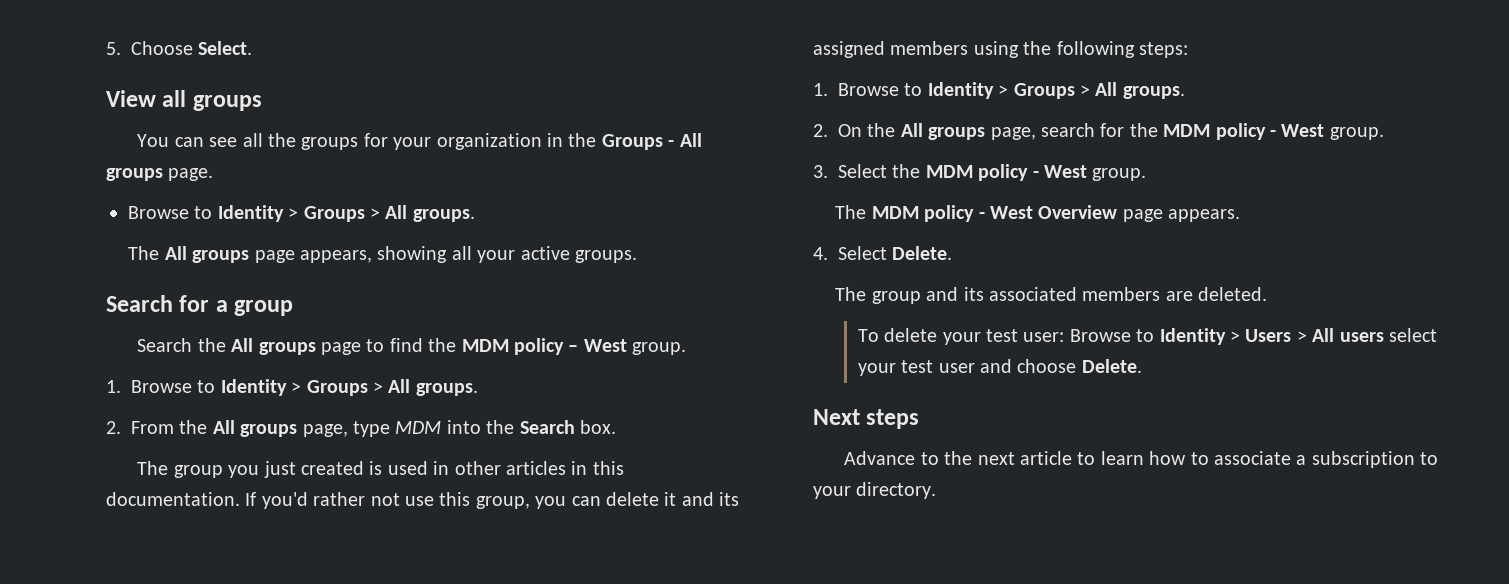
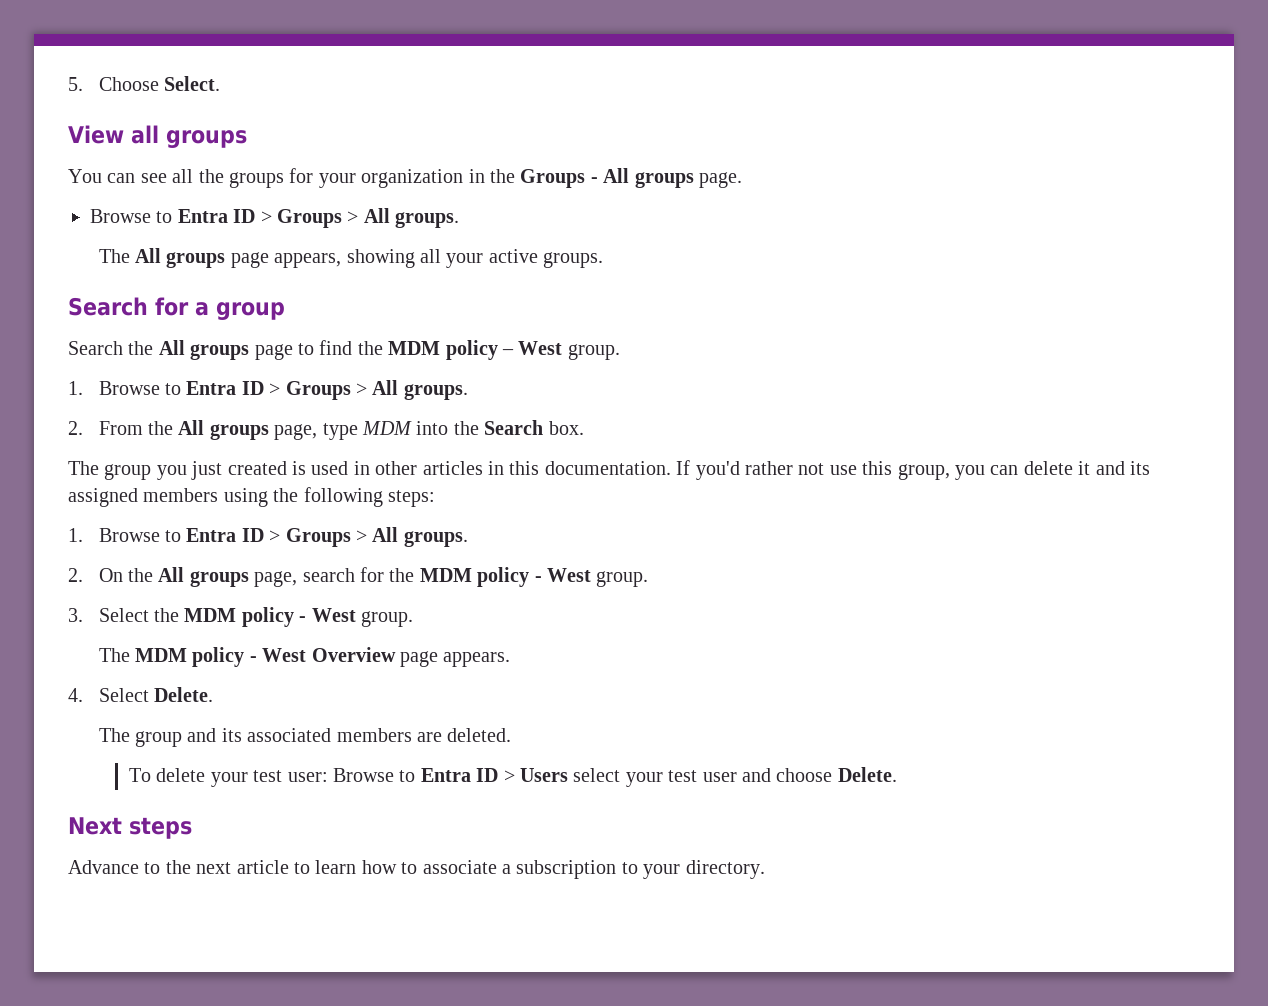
  You can see all the groups for your organization in the Groups - All groups page.
- Browse to Identity > Groups > All groups.
+ Browse to Entra ID > Groups > All groups.
  Search the All groups page to find the MDM policy – West group.
- 1. Browse to Identity > Groups > All groups.
+ 1. Browse to Entra ID > Groups > All groups.
  If you'd rather not use this group, you can delete it and its assigned members using the following steps:
- 1. Browse to Identity > Groups > All groups.
+ 1. Browse to Entra ID > Groups > All groups.
- To delete your test user: Browse to Identity > Users > All users select your test user and choose Delete.
+ To delete your test user: Browse to Entra ID > Users select your test user and choose Delete.

